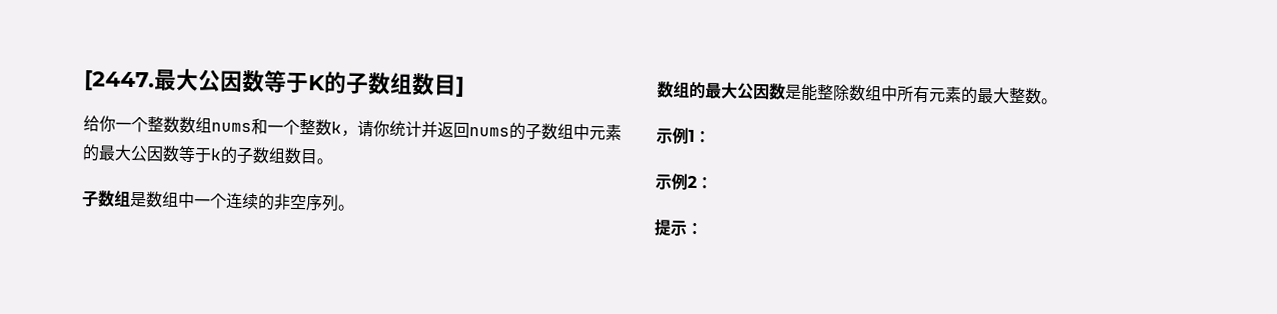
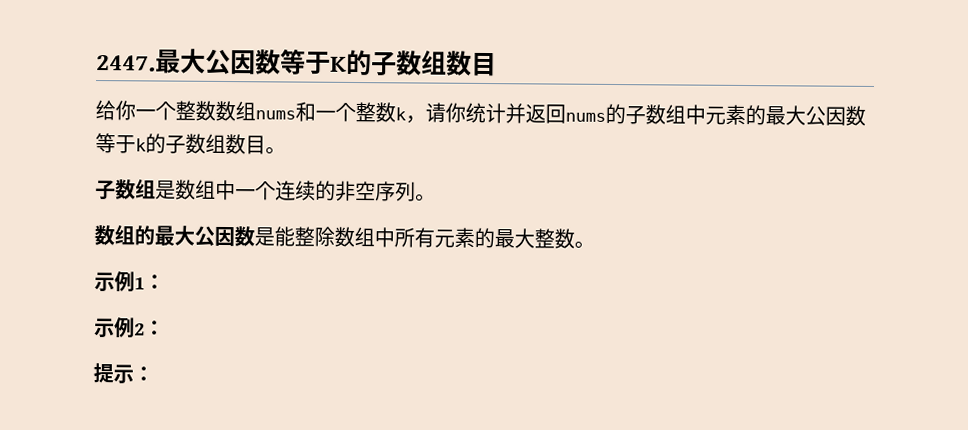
- [2447.
+ 2447.
- 最大公因数等于K的子数组数目]
+ 最大公因数等于K的子数组数目

